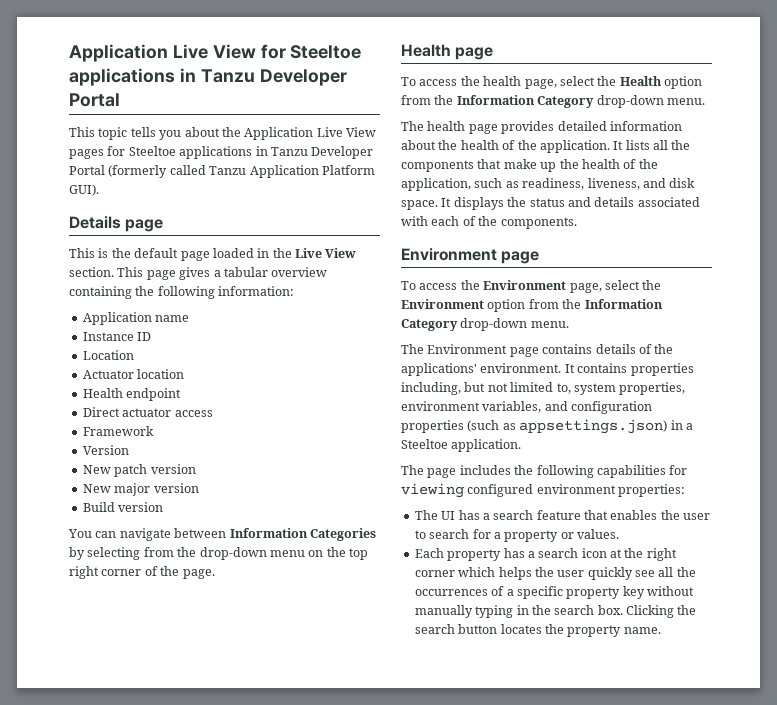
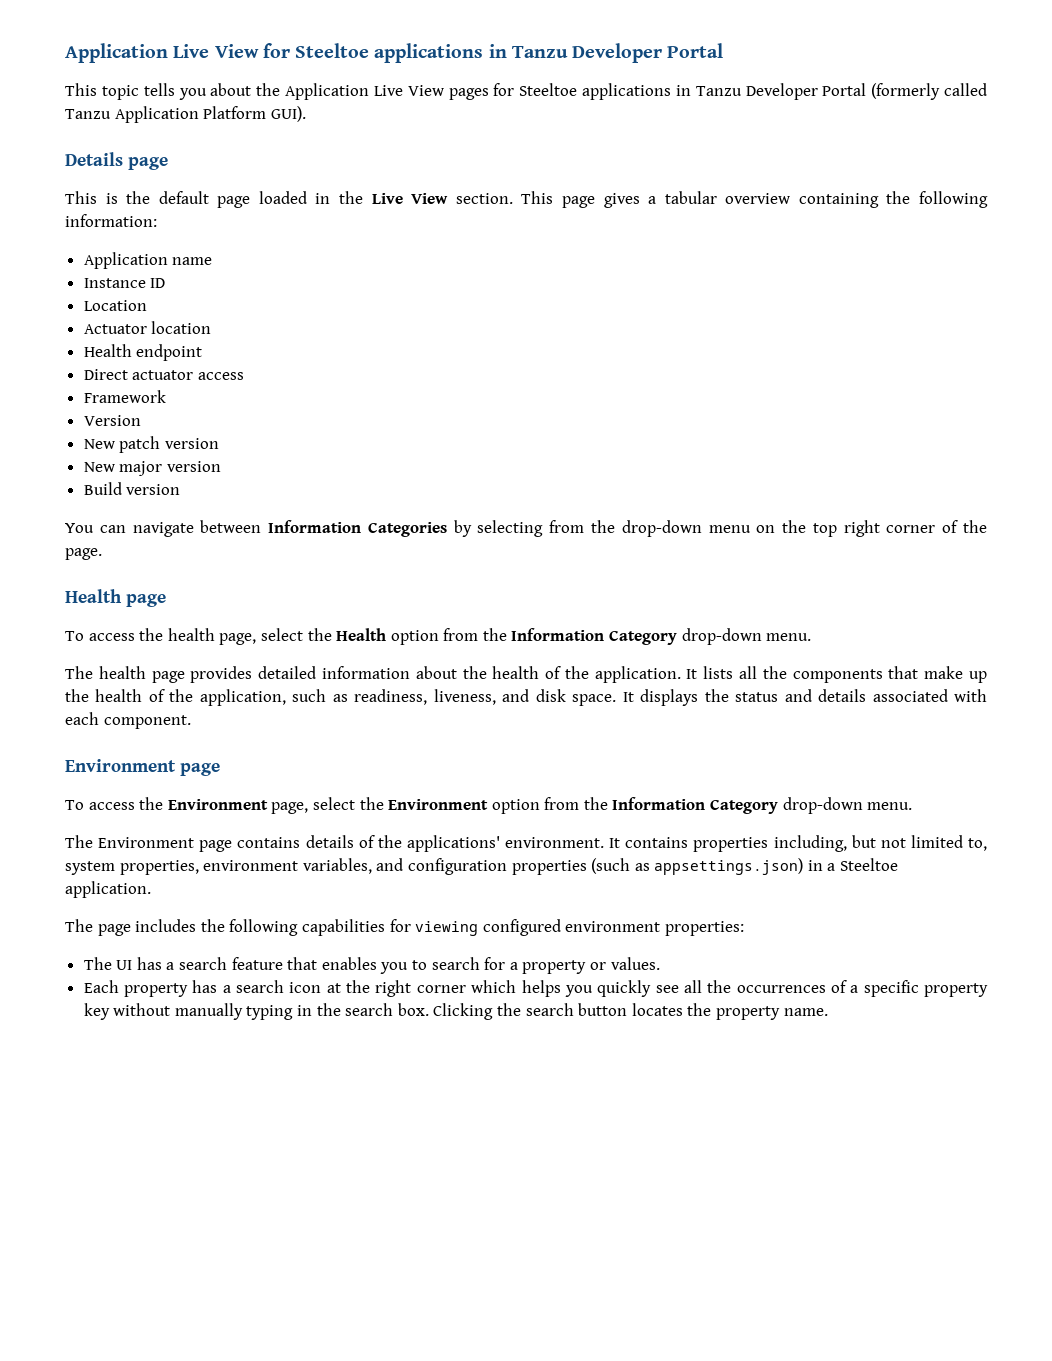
- It displays the status and details associated with each of the components.
+ It displays the status and details associated with each component.
- The UI has a search feature that enables the user to search for a property or values.
+ The UI has a search feature that enables you to search for a property or values.
- Each property has a search icon at the right corner which helps the user quickly see all the occurrences of a specific property key without manually typing in the search box.
+ Each property has a search icon at the right corner which helps you quickly see all the occurrences of a specific property key without manually typing in the search box.

